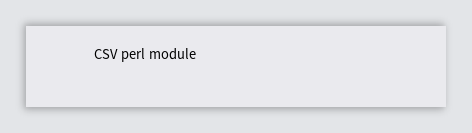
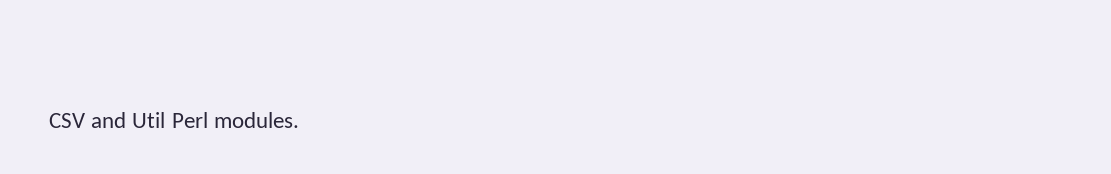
- CSV perl module
+ CSV and Util Perl modules.

